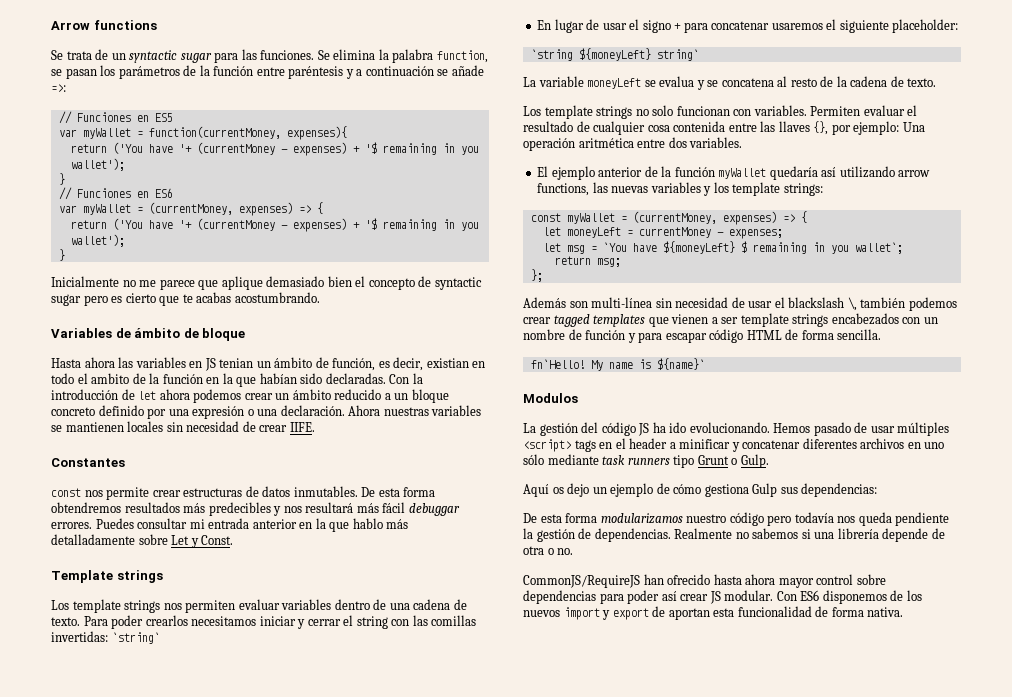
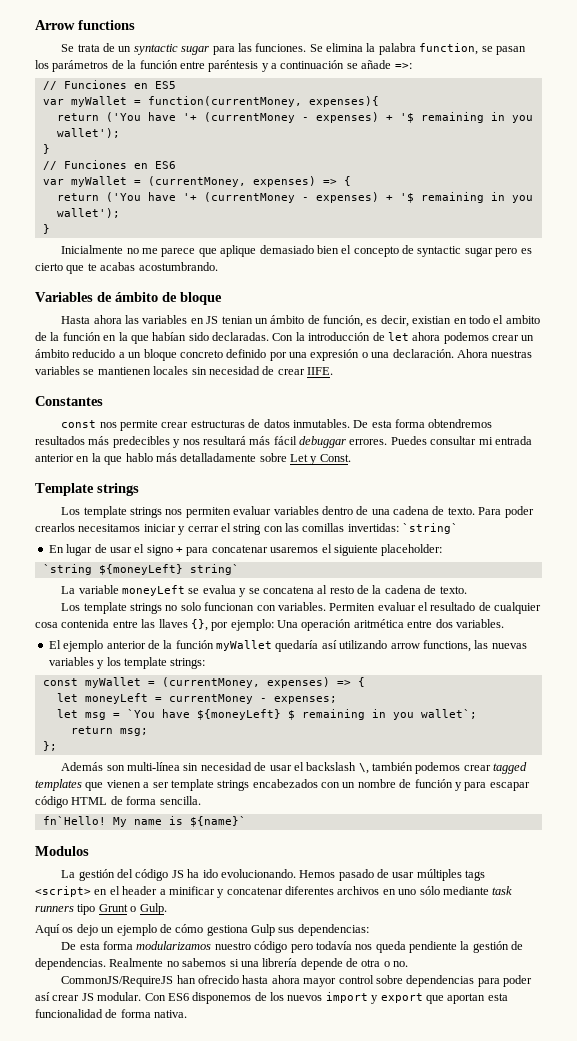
- Además son multi-línea sin necesidad de usar el blackslash \, también podemos crear tagged templates que vienen a ser template strings encabezados con un nombre de función y para escapar código HTML de forma sencilla.
+ Además son multi-línea sin necesidad de usar el backslash \, también podemos crear tagged templates que vienen a ser template strings encabezados con un nombre de función y para escapar código HTML de forma sencilla.
- Hemos pasado de usar múltiples <script> tags en el header a minificar y concatenar diferentes archivos en uno sólo mediante task runners tipo Grunt o Gulp.
+ Hemos pasado de usar múltiples tags <script> en el header a minificar y concatenar diferentes archivos en uno sólo mediante task runners tipo Grunt o Gulp.
- Con ES6 disponemos de los nuevos import y export de aportan esta funcionalidad de forma nativa.
+ Con ES6 disponemos de los nuevos import y export que aportan esta funcionalidad de forma nativa.

